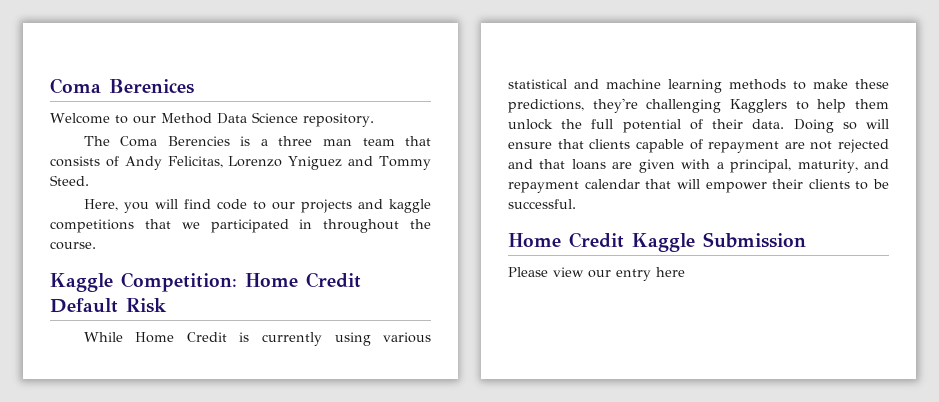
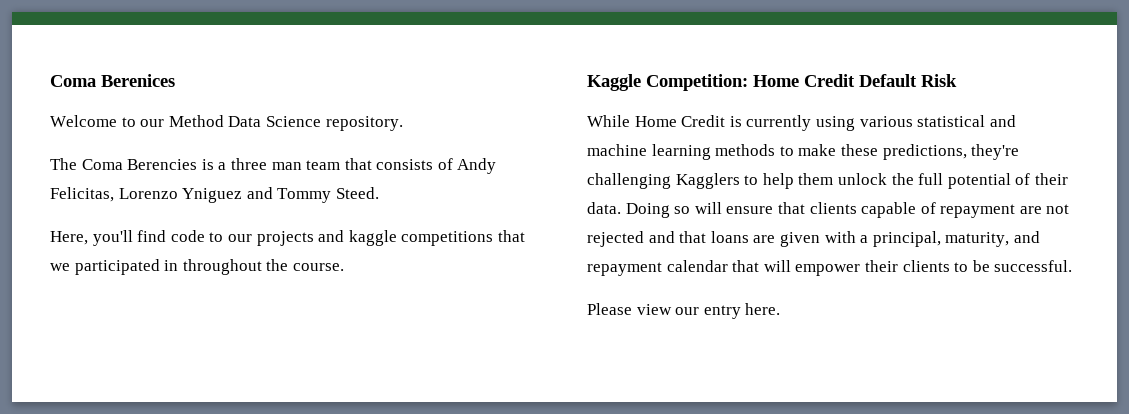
- Here, you will find code to our projects and kaggle competitions that we participated in throughout the course.
+ Here, you'll find code to our projects and kaggle competitions that we participated in throughout the course.
- Home Credit Kaggle Submission
- Please view our entry here
+ Please view our entry here.

